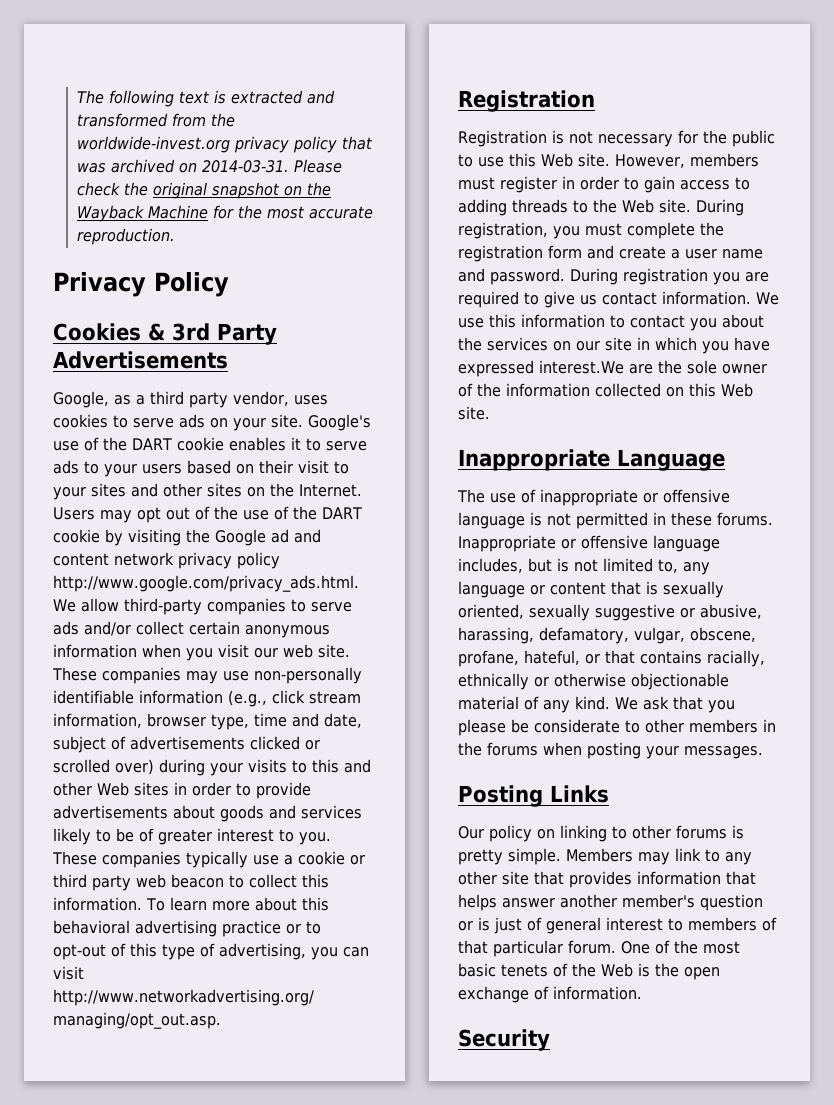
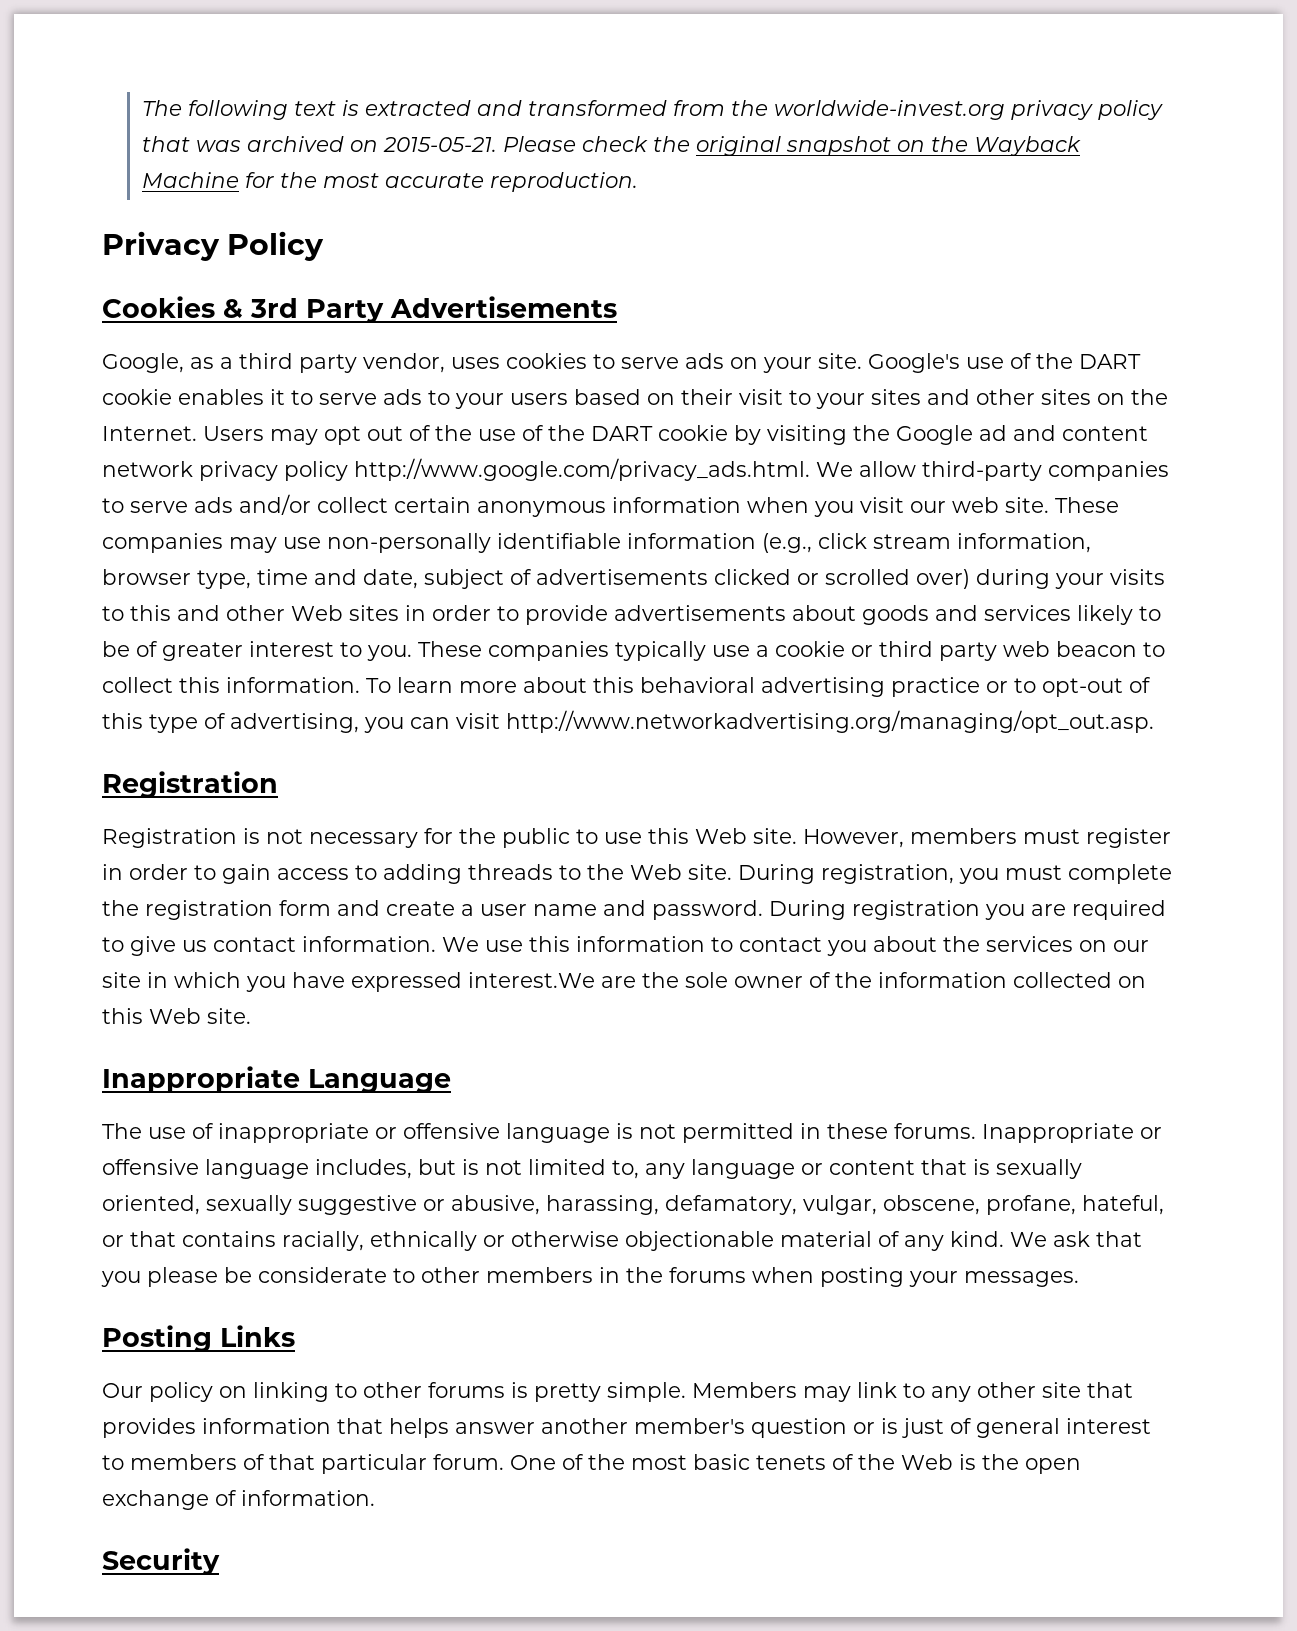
- The following text is extracted and transformed from the worldwide-invest.org privacy policy that was archived on 2014-03-31.
+ The following text is extracted and transformed from the worldwide-invest.org privacy policy that was archived on 2015-05-21.

